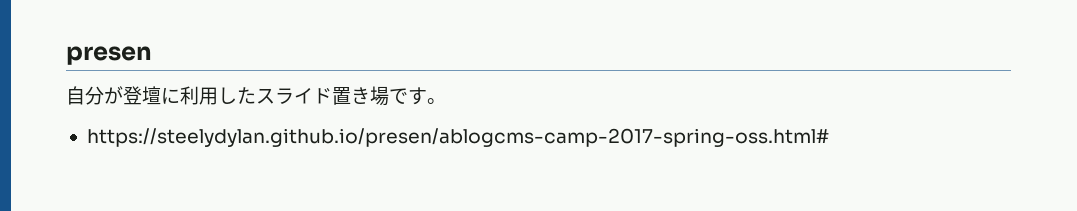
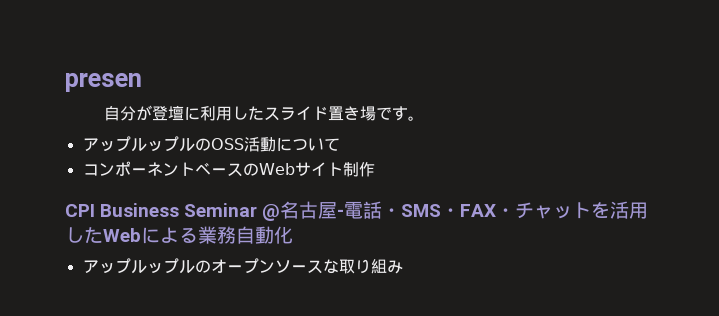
- https://steelydylan.github.io/presen/ablogcms-camp-2017-spring-oss.html#
+ アップルップルのOSS活動について
+ コンポーネントベースのWebサイト制作
+ CPI Business Seminar @名古屋-電話・SMS・FAX・チャットを活用したWebによる業務自動化
+ アップルップルのオープンソースな取り組み

